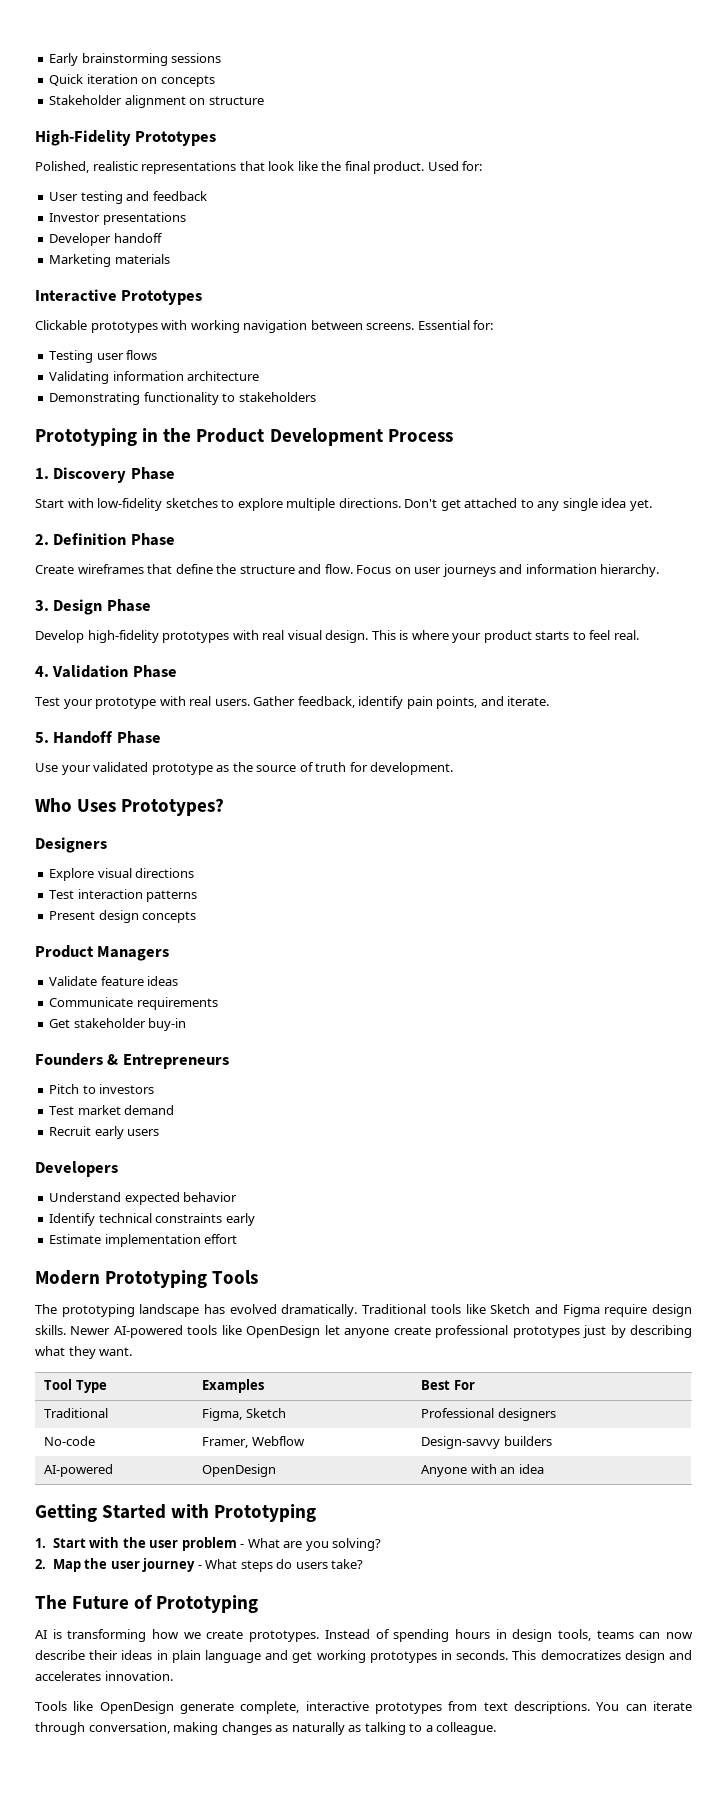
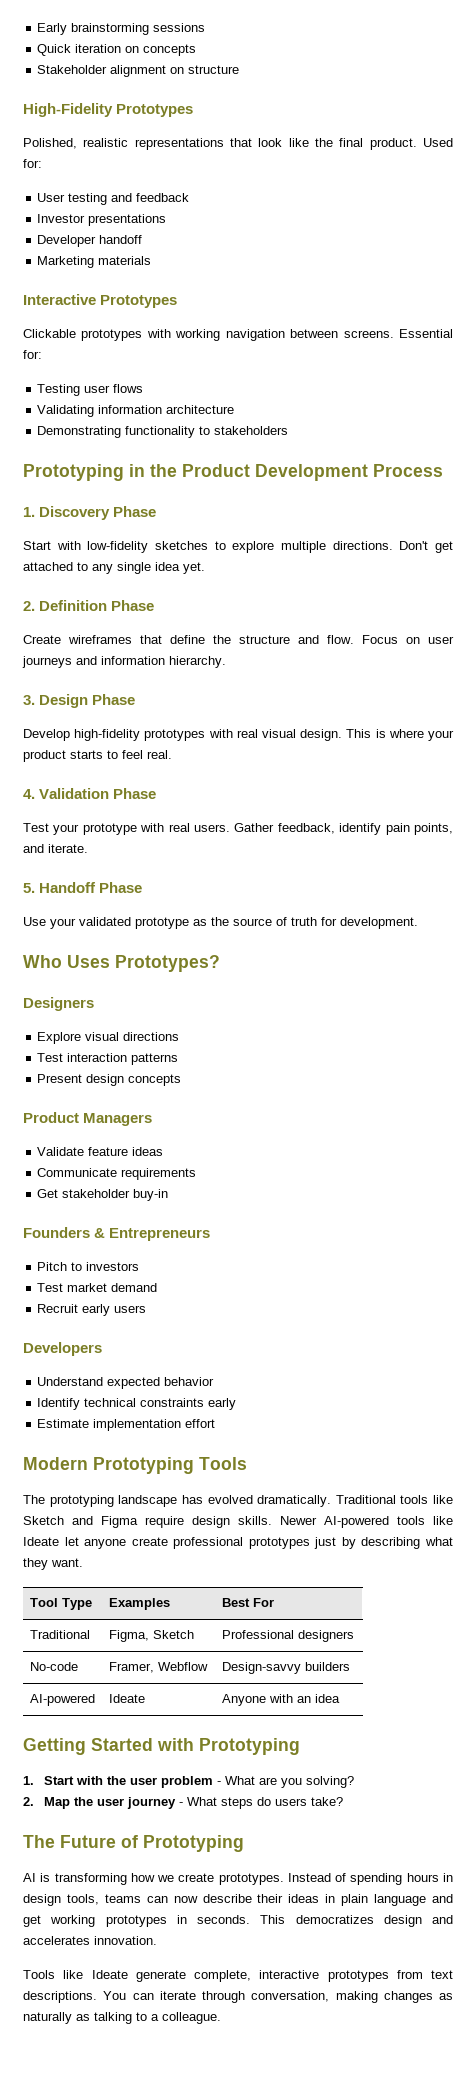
- Newer AI-powered tools like OpenDesign let anyone create professional prototypes just by describing what they want.
+ Newer AI-powered tools like Ideate let anyone create professional prototypes just by describing what they want.
- AI-powered | OpenDesign | Anyone with an idea
+ AI-powered | Ideate | Anyone with an idea
- Tools like OpenDesign generate complete, interactive prototypes from text descriptions.
+ Tools like Ideate generate complete, interactive prototypes from text descriptions.

